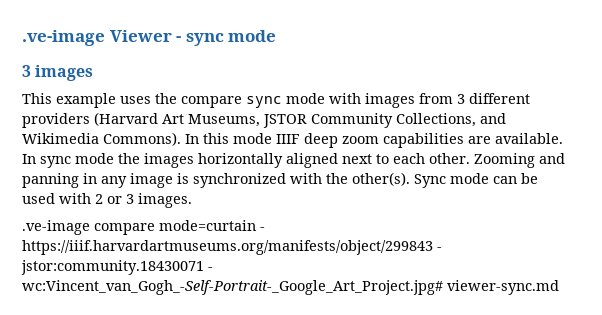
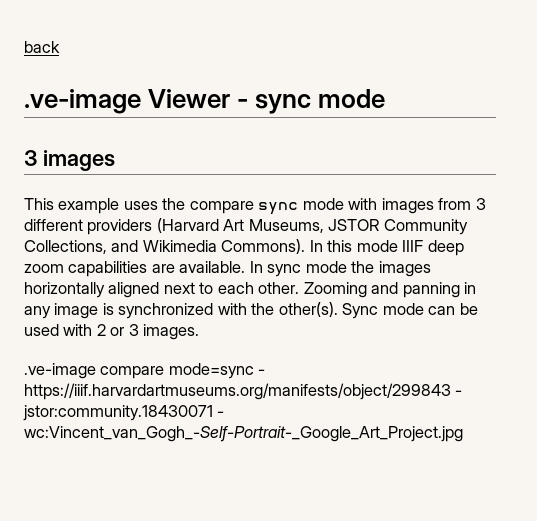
+ back
- .ve-image compare mode=curtain - https://iiif.harvardartmuseums.org/manifests/object/299843 - jstor:community.18430071 - wc:Vincent_van_Gogh_-Self-Portrait-_Google_Art_Project.jpg# viewer-sync.md
+ .ve-image compare mode=sync - https://iiif.harvardartmuseums.org/manifests/object/299843 - jstor:community.18430071 - wc:Vincent_van_Gogh_-Self-Portrait-_Google_Art_Project.jpg

